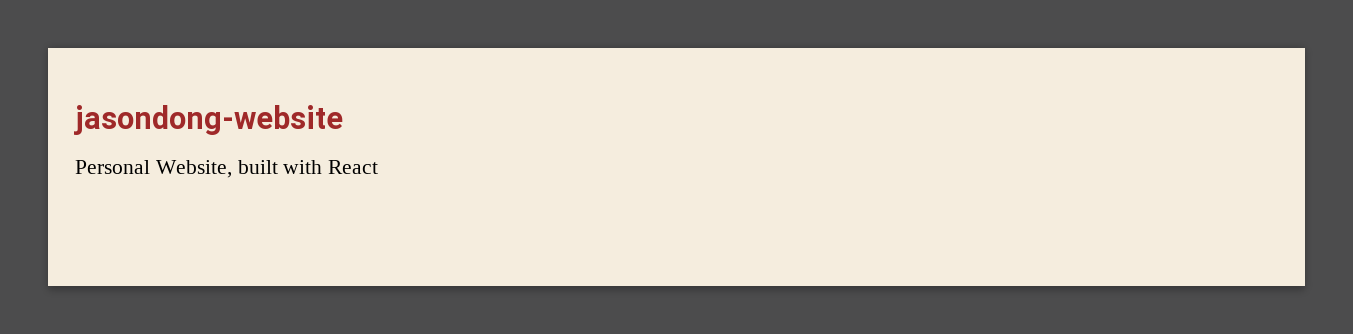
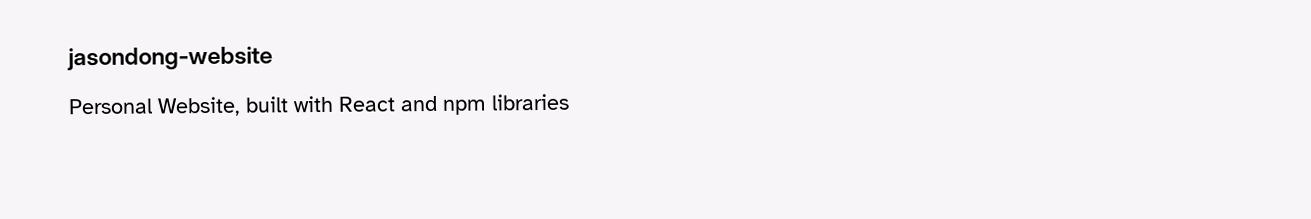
- Personal Website, built with React
+ Personal Website, built with React and npm libraries

